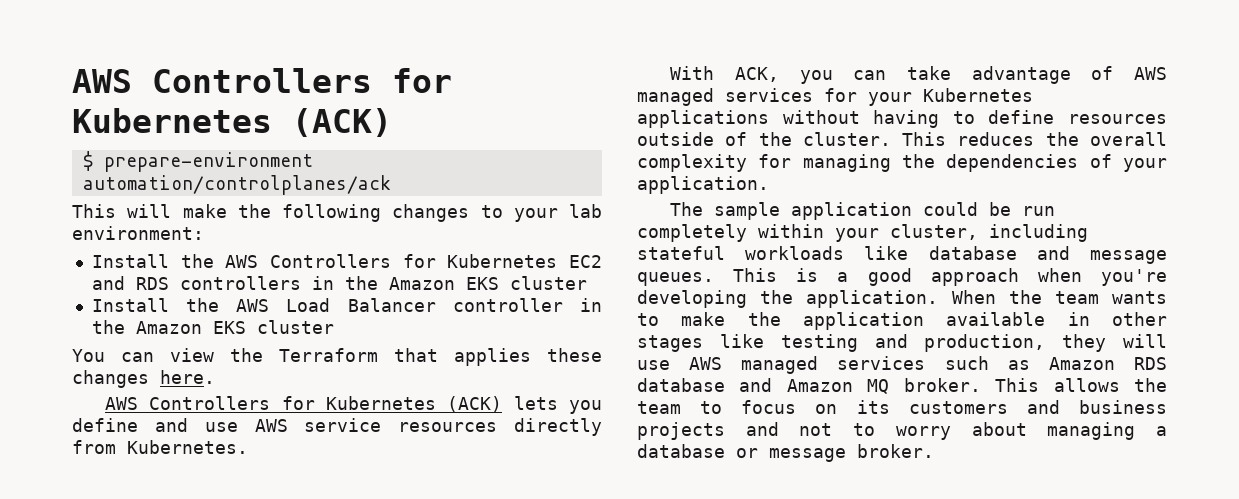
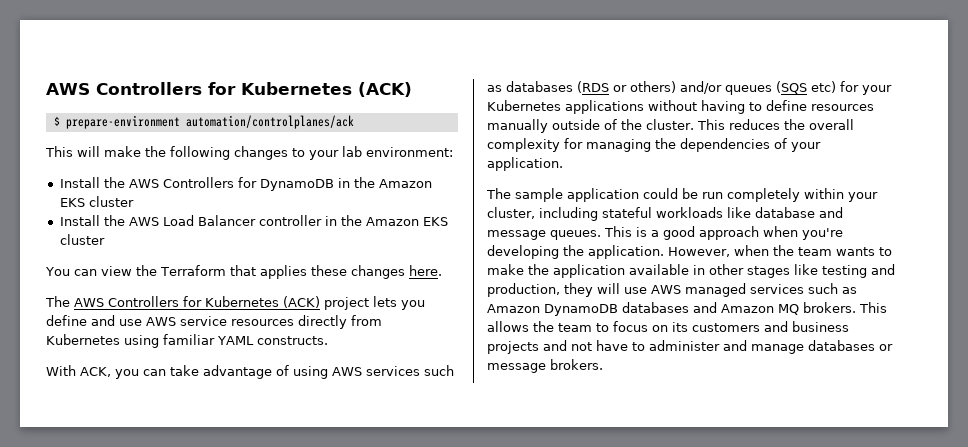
- Install the AWS Controllers for Kubernetes EC2 and RDS controllers in the Amazon EKS cluster
+ Install the AWS Controllers for DynamoDB in the Amazon EKS cluster
- AWS Controllers for Kubernetes (ACK) lets you define and use AWS service resources directly from Kubernetes.
+ The AWS Controllers for Kubernetes (ACK) project lets you define and use AWS service resources directly from Kubernetes using familiar YAML constructs.
- With ACK, you can take advantage of AWS managed services for your Kubernetes applications without having to define resources outside of the cluster.
+ With ACK, you can take advantage of using AWS services such as databases (RDS or others) and/or queues (SQS etc) for your Kubernetes applications without having to define resources manually outside of the cluster.
- When the team wants to make the application available in other stages like testing and production, they will use AWS managed services such as Amazon RDS database and Amazon MQ broker.
+ However, when the team wants to make the application available in other stages like testing and production, they will use AWS managed services such as Amazon DynamoDB databases and Amazon MQ brokers.
- This allows the team to focus on its customers and business projects and not to worry about managing a database or message broker.
+ This allows the team to focus on its customers and business projects and not have to administer and manage databases or message brokers.

